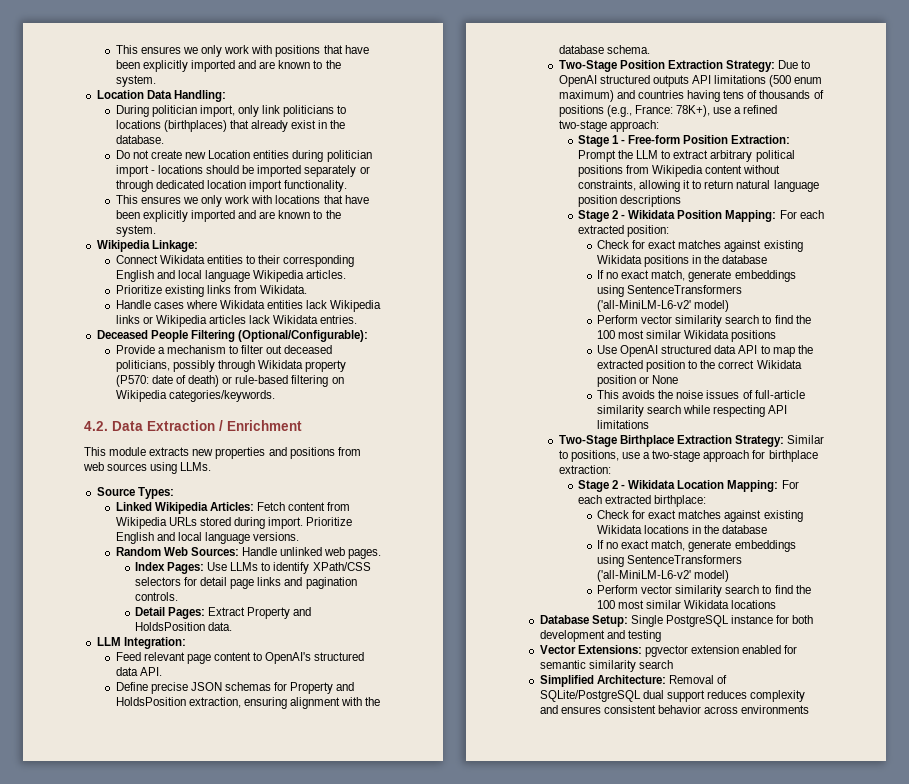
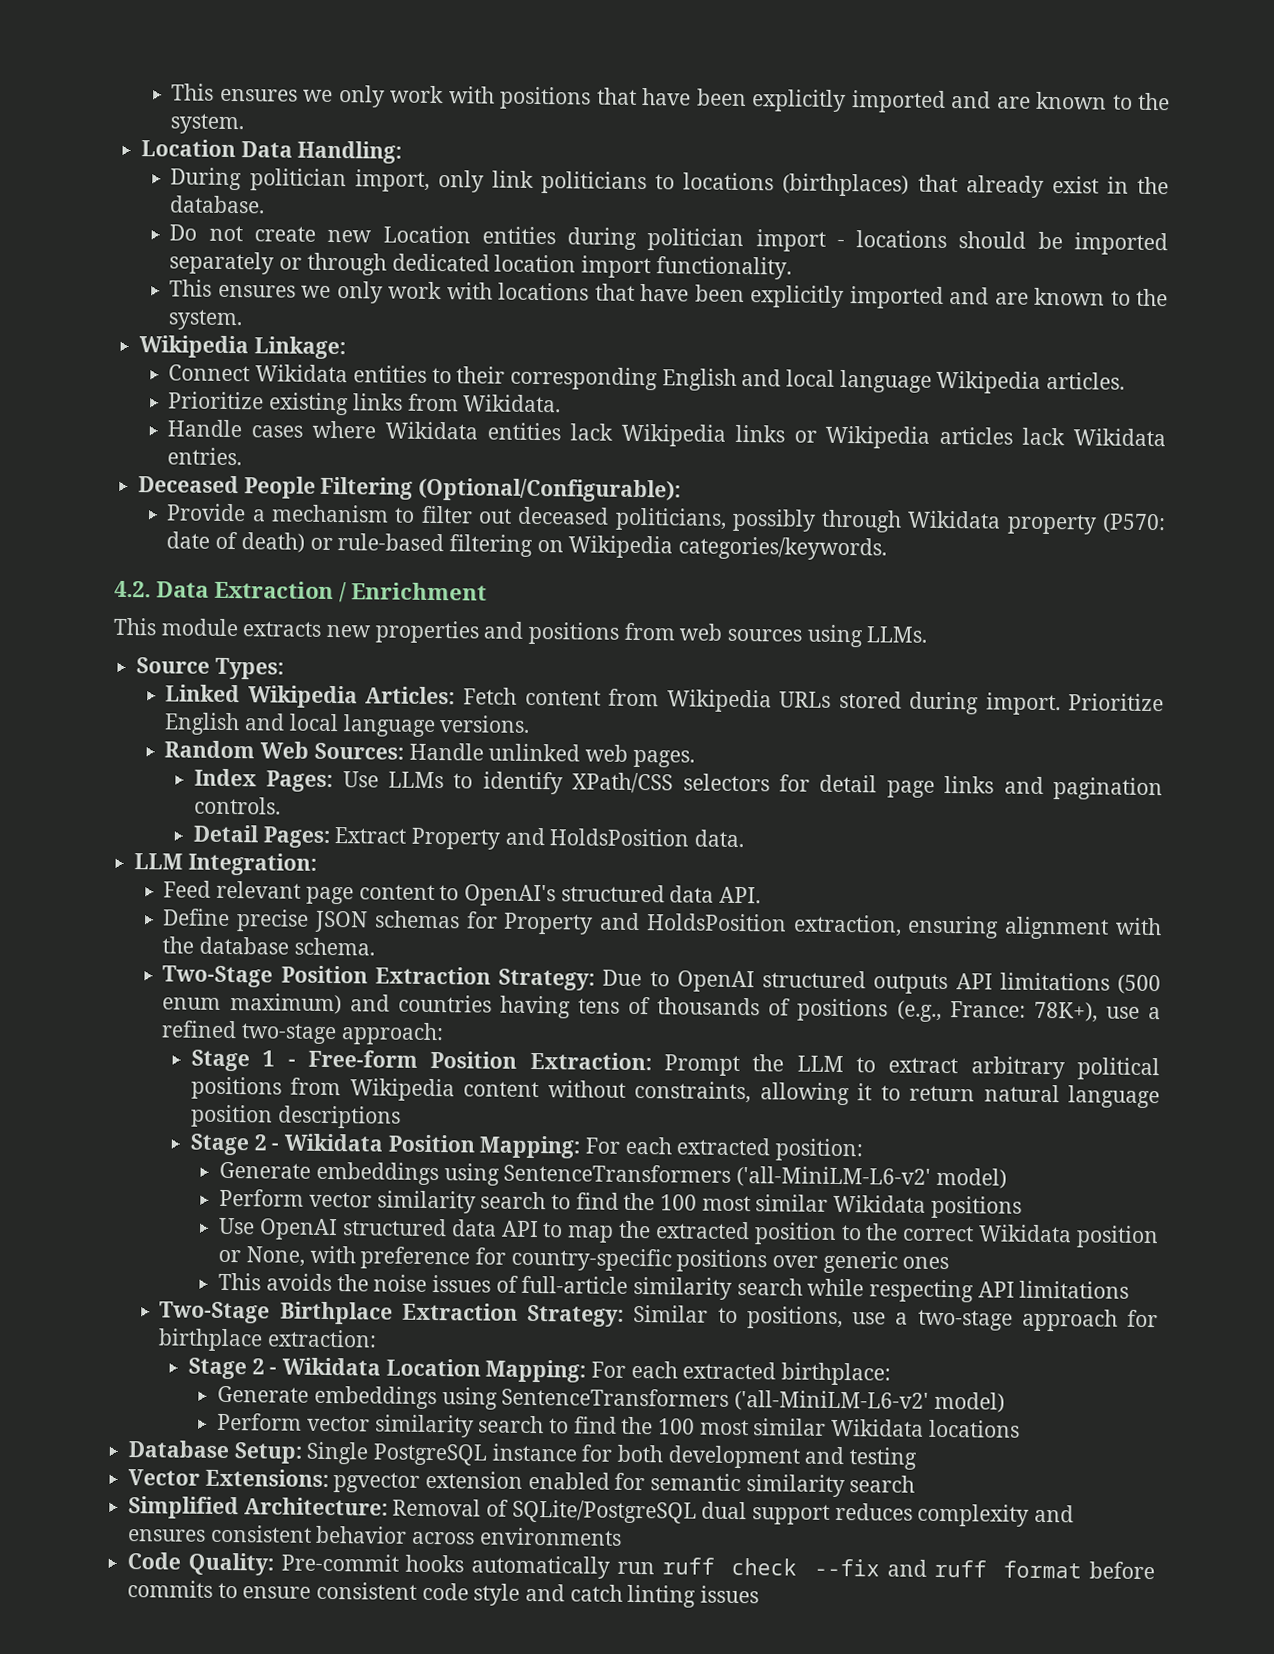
  Stage 2 - Wikidata Position Mapping: For each extracted position:
- Check for exact matches against existing Wikidata positions in the database
- If no exact match, generate embeddings using SentenceTransformers ('all-MiniLM-L6-v2' model)
+ Generate embeddings using SentenceTransformers ('all-MiniLM-L6-v2' model)
- Use OpenAI structured data API to map the extracted position to the correct Wikidata position or None
+ Use OpenAI structured data API to map the extracted position to the correct Wikidata position or None, with preference for country-specific positions over generic ones
  Stage 2 - Wikidata Location Mapping: For each extracted birthplace:
- Check for exact matches against existing Wikidata locations in the database
- If no exact match, generate embeddings using SentenceTransformers ('all-MiniLM-L6-v2' model)
+ Generate embeddings using SentenceTransformers ('all-MiniLM-L6-v2' model)
+ Code Quality: Pre-commit hooks automatically run ruff check --fix and ruff format before commits to ensure consistent code style and catch linting issues

